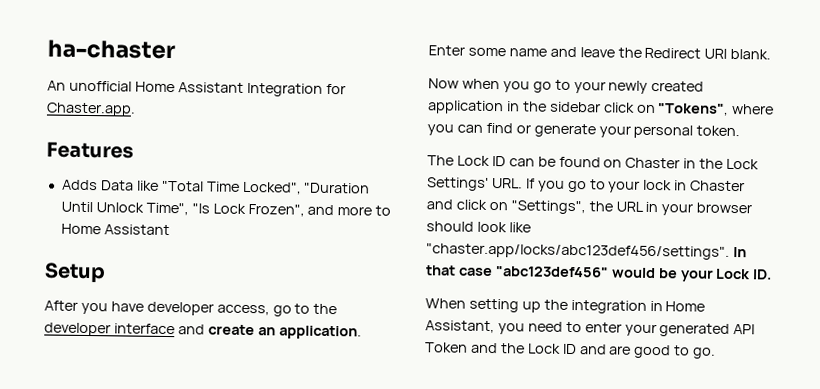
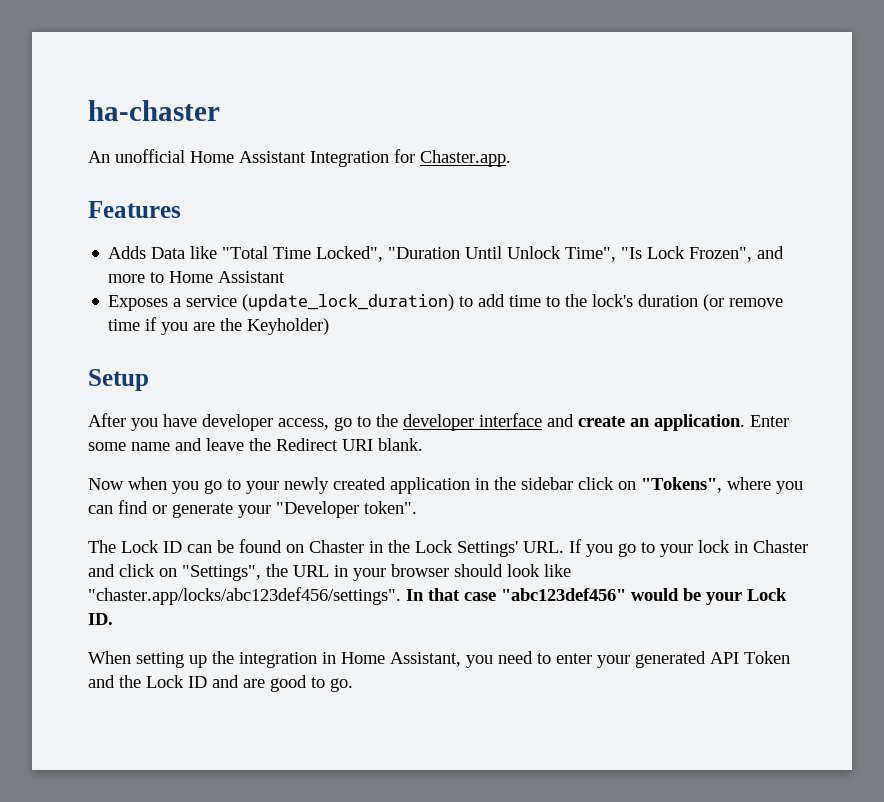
+ Exposes a service (update_lock_duration) to add time to the lock's duration (or remove time if you are the Keyholder)
- Now when you go to your newly created application in the sidebar click on "Tokens", where you can find or generate your personal token.
+ Now when you go to your newly created application in the sidebar click on "Tokens", where you can find or generate your "Developer token".

